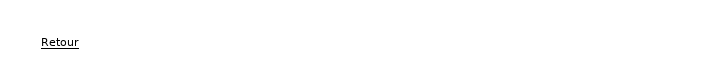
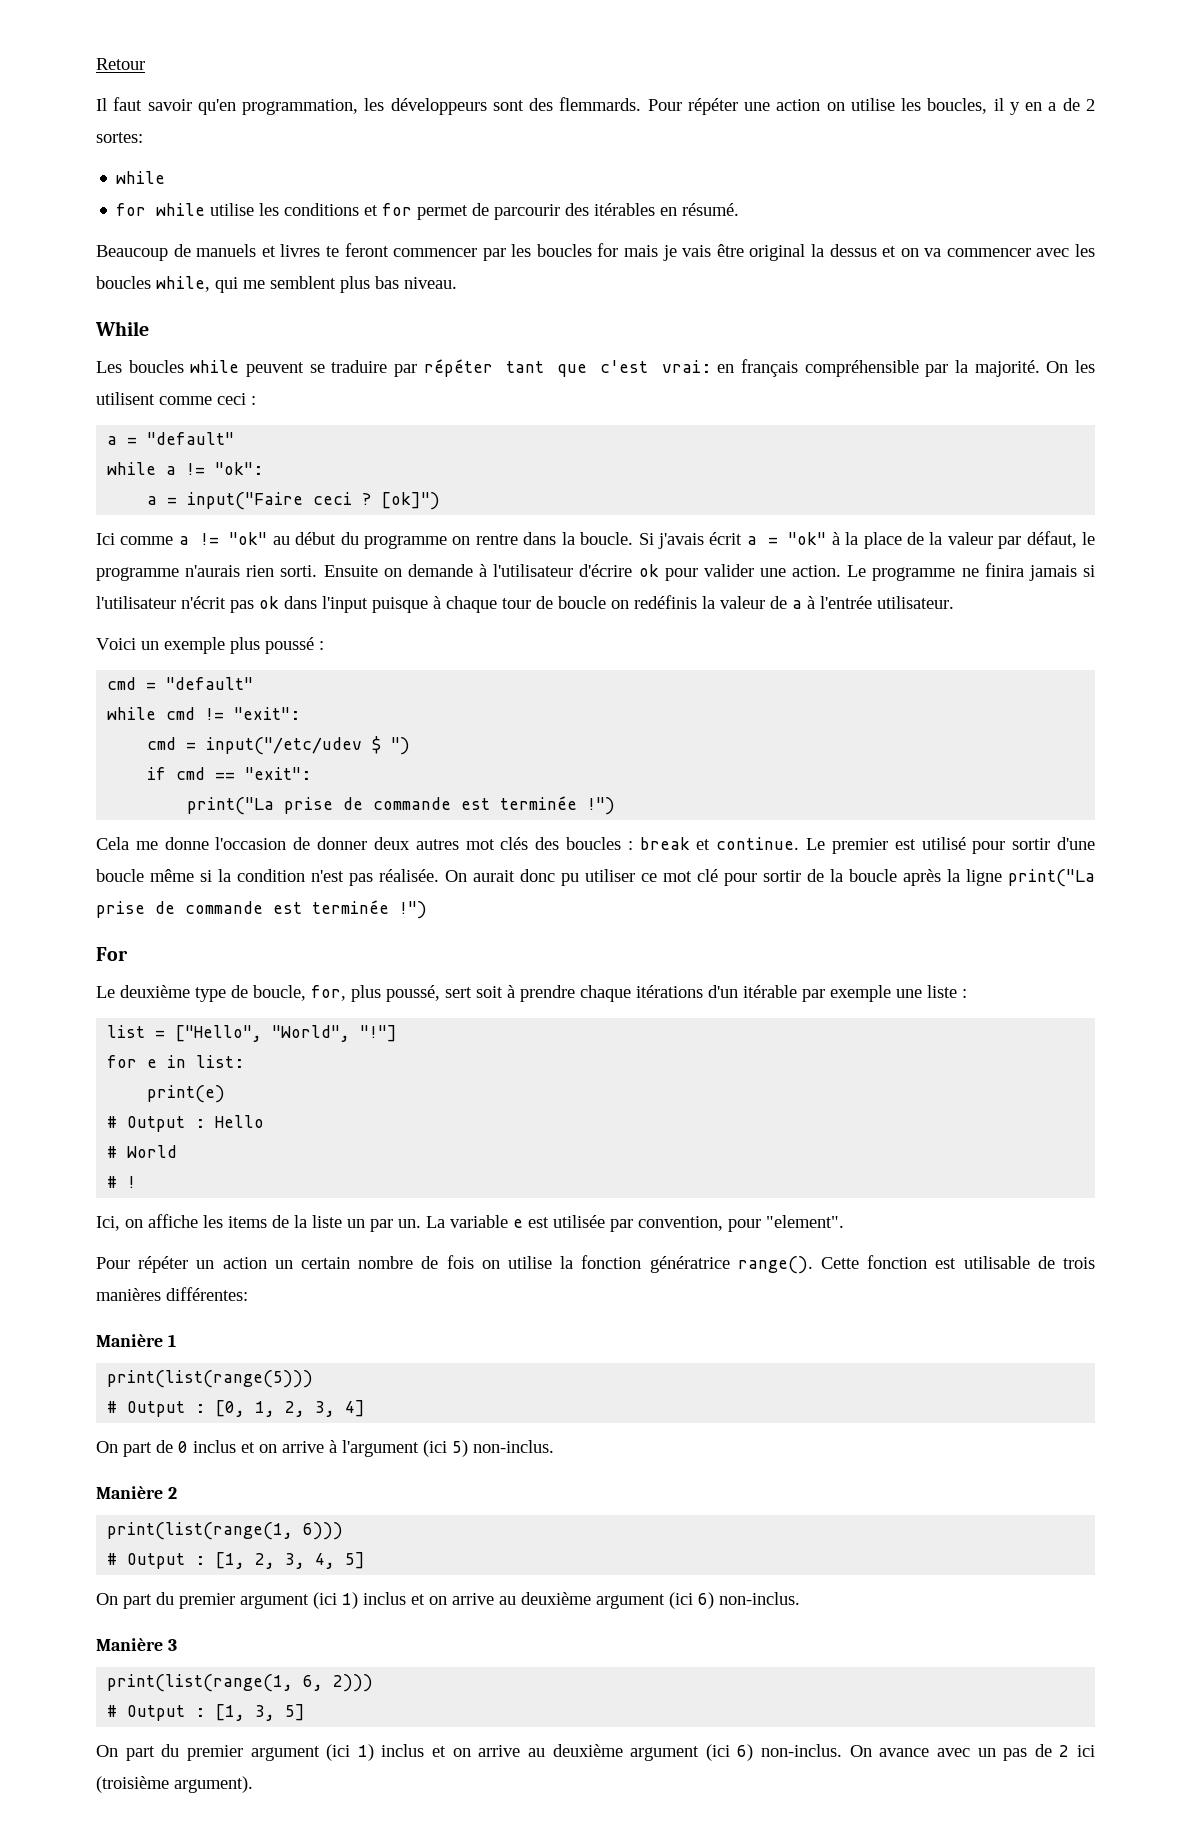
+ Il faut savoir qu'en programmation, les développeurs sont des flemmards. Pour répéter une action on utilise les boucles, il y en a de 2 sortes:
+ while
+ for while utilise les conditions et for permet de parcourir des itérables en résumé.
+ Beaucoup de manuels et livres te feront commencer par les boucles for mais je vais être original la dessus et on va commencer avec les boucles while, qui me semblent plus bas niveau.
+ While
+ Les boucles while peuvent se traduire par répéter tant que c'est vrai: en français compréhensible par la majorité. On les utilisent comme ceci :
+ a = "default"
+ while a != "ok":
+ a = input("Faire ceci ? [ok]")
+ Ici comme a != "ok" au début du programme on rentre dans la boucle. Si j'avais écrit a = "ok" à la place de la valeur par défaut, le programme n'aurais rien sorti. Ensuite on demande à l'utilisateur d'écrire ok pour valider une action. Le programme ne finira jamais si l'utilisateur n'écrit pas ok dans l'input puisque à chaque tour de boucle on redéfinis la valeur de a à l'entrée utilisateur.
+ Voici un exemple plus poussé :
+ cmd = "default"
+ while cmd != "exit":
+ cmd = input("/etc/udev $ ")
+ if cmd == "exit":
+ print("La prise de commande est terminée !")
+ Cela me donne l'occasion de donner deux autres mot clés des boucles : break et continue. Le premier est utilisé pour sortir d'une boucle même si la condition n'est pas réalisée. On aurait donc pu utiliser ce mot clé pour sortir de la boucle après la ligne print("La prise de commande est terminée !")
+ For
+ Le deuxième type de boucle, for, plus poussé, sert soit à prendre chaque itérations d'un itérable par exemple une liste :
+ list = ["Hello", "World", "!"]
+ for e in list:
+ print(e)
+ # Output : Hello
+ # World
+ # !
+ Ici, on affiche les items de la liste un par un. La variable e est utilisée par convention, pour "element".
+ Pour répéter un action un certain nombre de fois on utilise la fonction génératrice range(). Cette fonction est utilisable de trois manières différentes:
+ Manière 1
+ print(list(range(5)))
+ # Output : [0, 1, 2, 3, 4]
+ On part de 0 inclus et on arrive à l'argument (ici 5) non-inclus.
+ Manière 2
+ print(list(range(1, 6)))
+ # Output : [1, 2, 3, 4, 5]
+ On part du premier argument (ici 1) inclus et on arrive au deuxième argument (ici 6) non-inclus.
+ Manière 3
+ print(list(range(1, 6, 2)))
+ # Output : [1, 3, 5]
+ On part du premier argument (ici 1) inclus et on arrive au deuxième argument (ici 6) non-inclus. On avance avec un pas de 2 ici (troisième argument).

